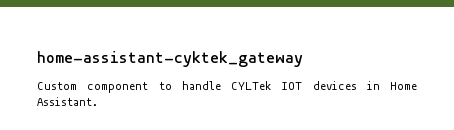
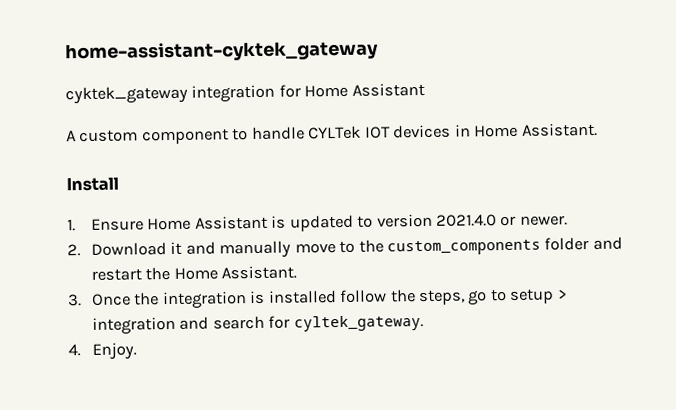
- Custom component to handle CYLTek IOT devices in Home Assistant.
+ cyktek_gateway integration for Home Assistant
+ A custom component to handle CYLTek IOT devices in Home Assistant.
+ Install
+ 1. Ensure Home Assistant is updated to version 2021.4.0 or newer.
+ 2. Download it and manually move to the custom_components folder and restart the Home Assistant.
+ 3. Once the integration is installed follow the steps, go to setup > integration and search for cyltek_gateway.
+ 4. Enjoy.

